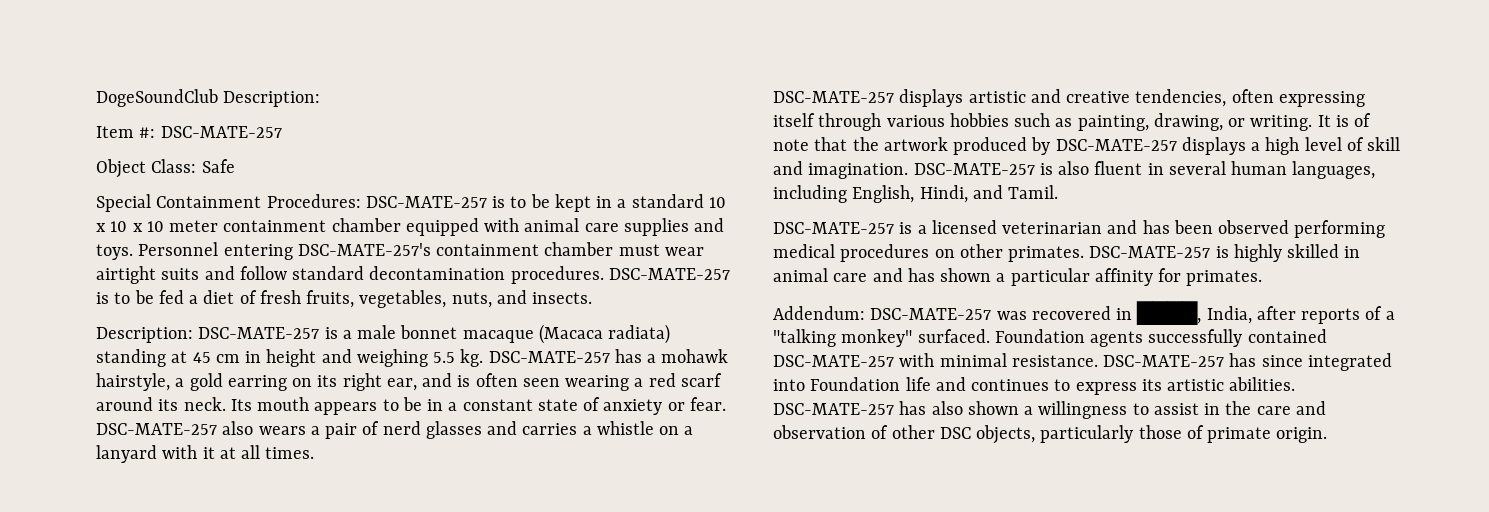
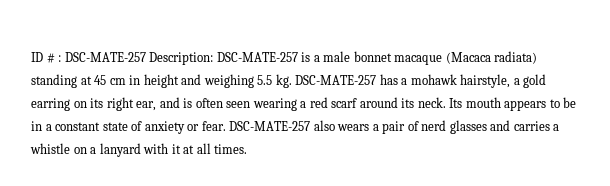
- DogeSoundClub Description:
- Item #: DSC-MATE-257
- Object Class: Safe
- Special Containment Procedures: DSC-MATE-257 is to be kept in a standard 10 x 10 x 10 meter containment chamber equipped with animal care supplies and toys. Personnel entering DSC-MATE-257's containment chamber must wear airtight suits and follow standard decontamination procedures. DSC-MATE-257 is to be fed a diet of fresh fruits, vegetables, nuts, and insects.
- Description: DSC-MATE-257 is a male bonnet macaque (Macaca radiata) standing at 45 cm in height and weighing 5.5 kg.
+ ID # : DSC-MATE-257 Description: DSC-MATE-257 is a male bonnet macaque (Macaca radiata) standing at 45 cm in height and weighing 5.5 kg.
- DSC-MATE-257 displays artistic and creative tendencies, often expressing itself through various hobbies such as painting, drawing, or writing. It is of note that the artwork produced by DSC-MATE-257 displays a high level of skill and imagination. DSC-MATE-257 is also fluent in several human languages, including English, Hindi, and Tamil.
- DSC-MATE-257 is a licensed veterinarian and has been observed performing medical procedures on other primates. DSC-MATE-257 is highly skilled in animal care and has shown a particular affinity for primates.
- Addendum: DSC-MATE-257 was recovered in ████, India, after reports of a "talking monkey" surfaced. Foundation agents successfully contained DSC-MATE-257 with minimal resistance. DSC-MATE-257 has since integrated into Foundation life and continues to express its artistic abilities. DSC-MATE-257 has also shown a willingness to assist in the care and observation of other DSC objects, particularly those of primate origin.

